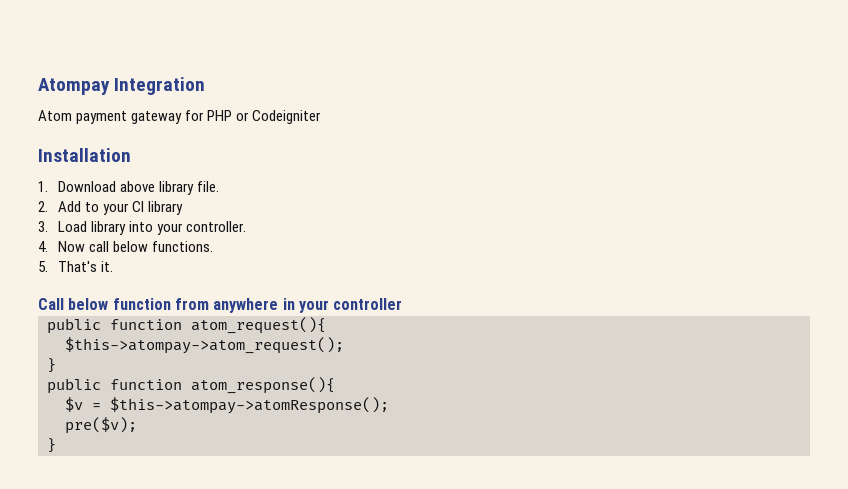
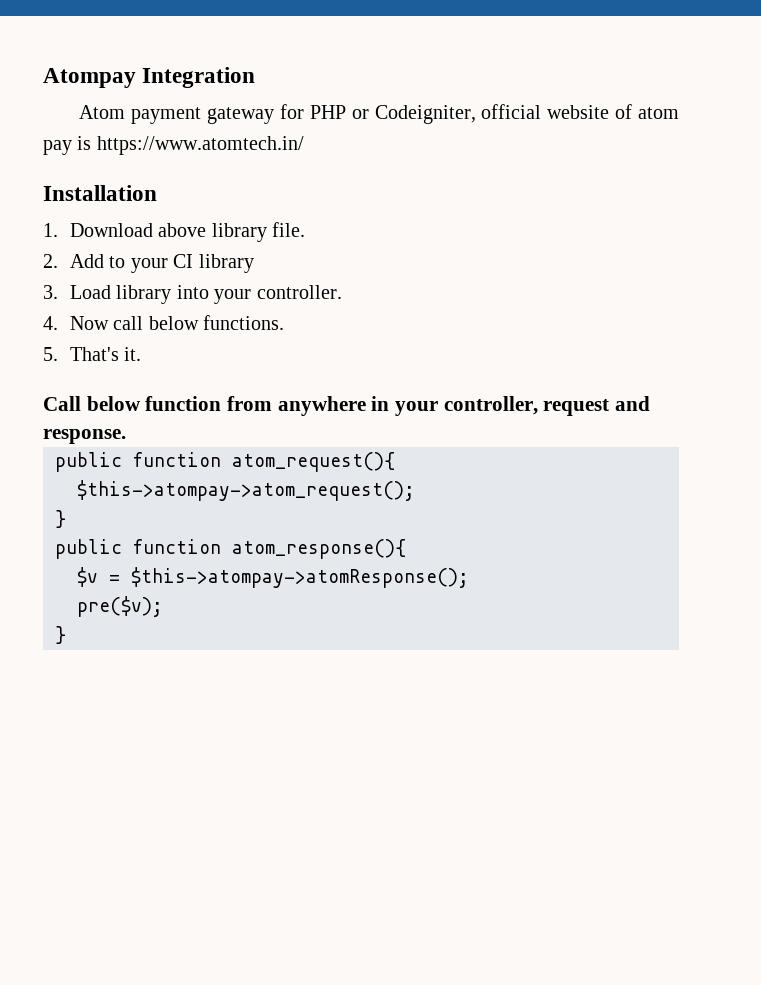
- Atom payment gateway for PHP or Codeigniter
+ Atom payment gateway for PHP or Codeigniter, official website of atom pay is https://www.atomtech.in/
- Call below function from anywhere in your controller
+ Call below function from anywhere in your controller, request and response.

